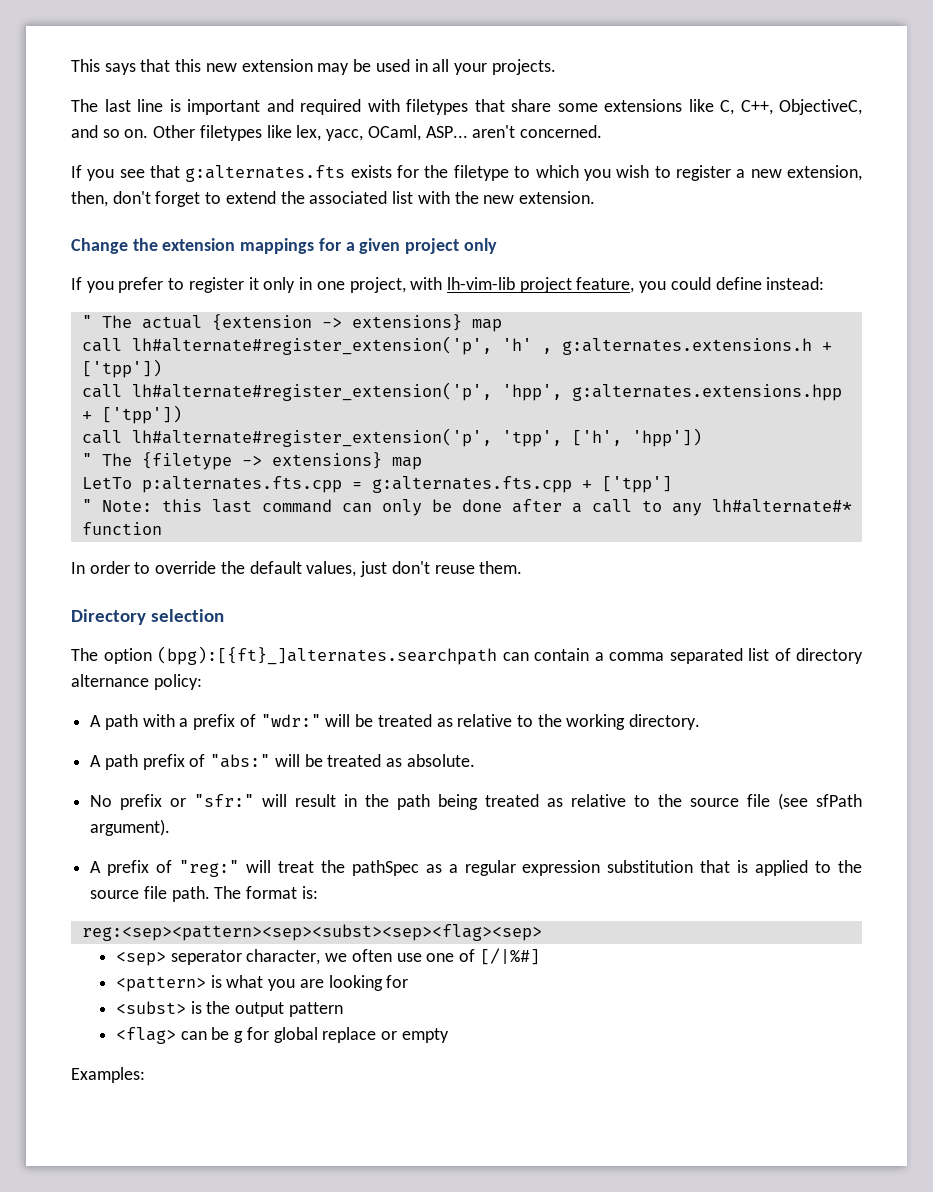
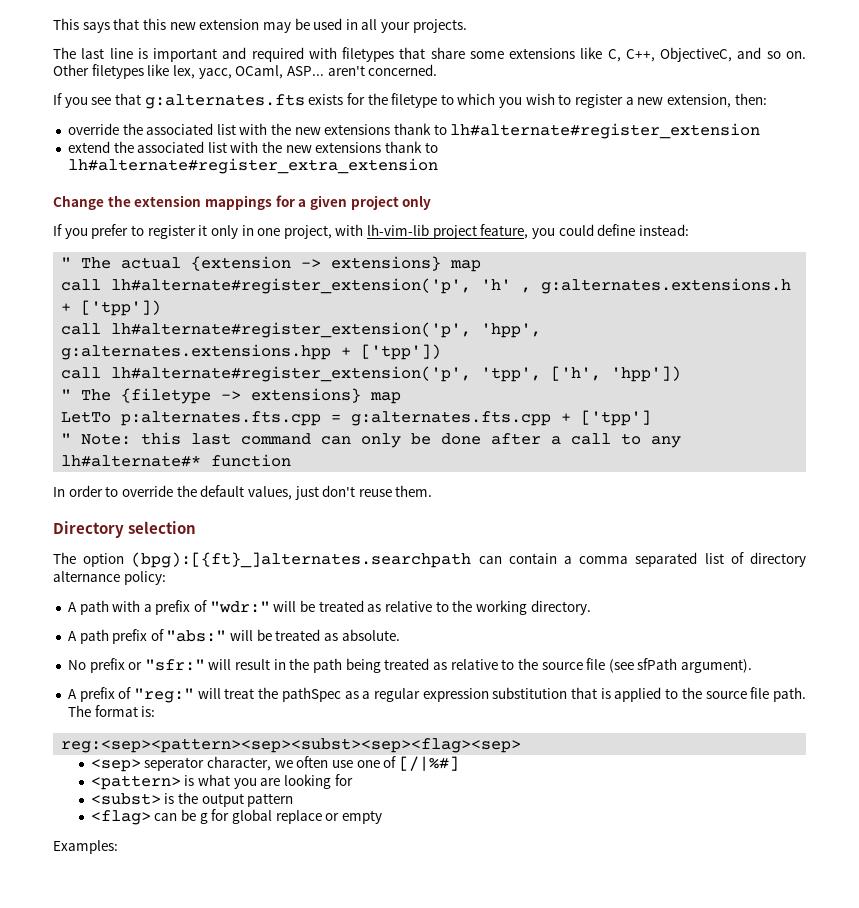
- If you see that g:alternates.fts exists for the filetype to which you wish to register a new extension, then, don't forget to extend the associated list with the new extension.
+ If you see that g:alternates.fts exists for the filetype to which you wish to register a new extension, then:
+ override the associated list with the new extensions thank to lh#alternate#register_extension
+ extend the associated list with the new extensions thank to lh#alternate#register_extra_extension

